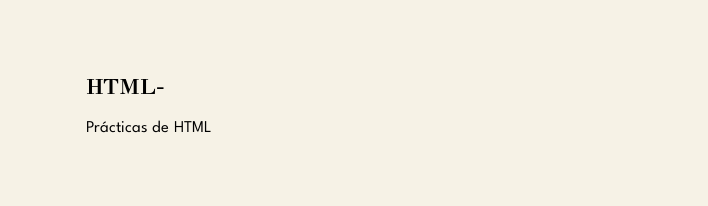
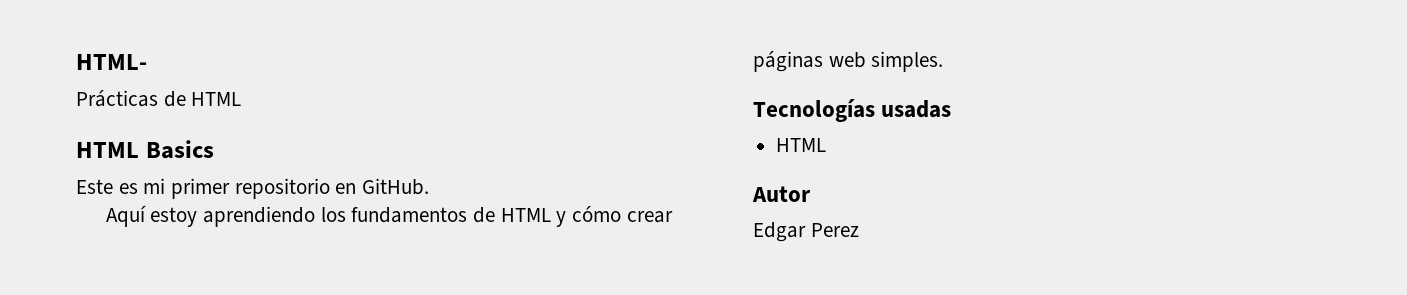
+ HTML Basics
+ Este es mi primer repositorio en GitHub.
+ Aquí estoy aprendiendo los fundamentos de HTML y cómo crear páginas web simples.
+ Tecnologías usadas
+ HTML
+ Autor
+ Edgar Perez

